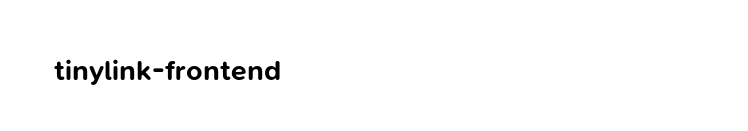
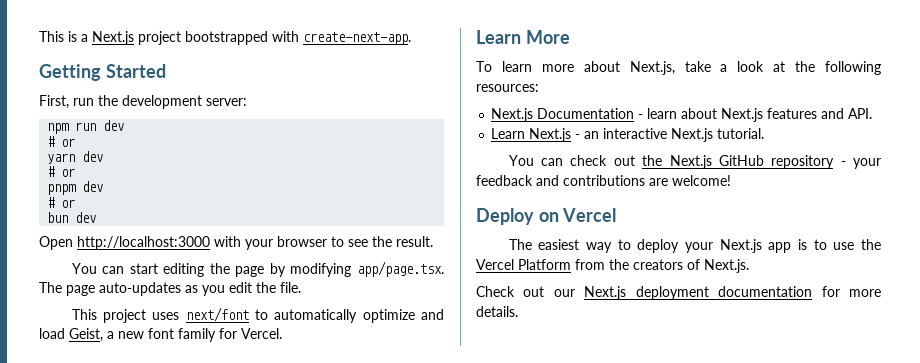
- tinylink-frontend
+ This is a Next.js project bootstrapped with create-next-app.
+ Getting Started
+ First, run the development server:
+ npm run dev
+ # or
+ yarn dev
+ # or
+ pnpm dev
+ # or
+ bun dev
+ Open http://localhost:3000 with your browser to see the result.
+ You can start editing the page by modifying app/page.tsx. The page auto-updates as you edit the file.
+ This project uses next/font to automatically optimize and load Geist, a new font family for Vercel.
+ Learn More
+ To learn more about Next.js, take a look at the following resources:
+ Next.js Documentation - learn about Next.js features and API.
+ Learn Next.js - an interactive Next.js tutorial.
+ You can check out the Next.js GitHub repository - your feedback and contributions are welcome!
+ Deploy on Vercel
+ The easiest way to deploy your Next.js app is to use the Vercel Platform from the creators of Next.js.
+ Check out our Next.js deployment documentation for more details.

